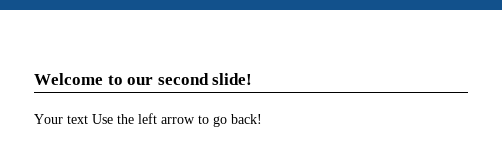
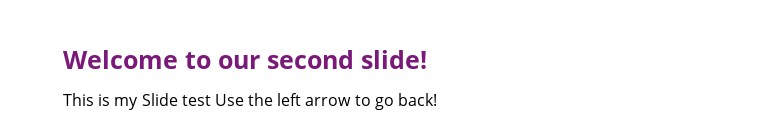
- Your text Use the left arrow to go back!
+ This is my Slide test Use the left arrow to go back!

